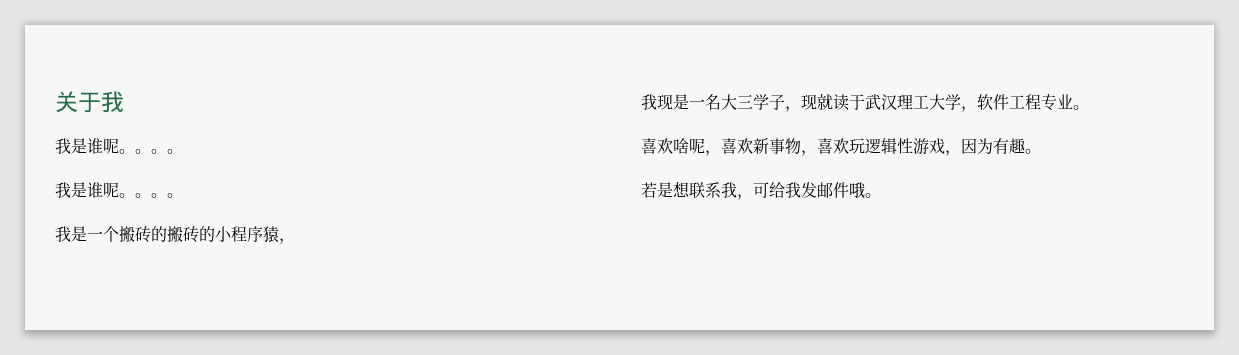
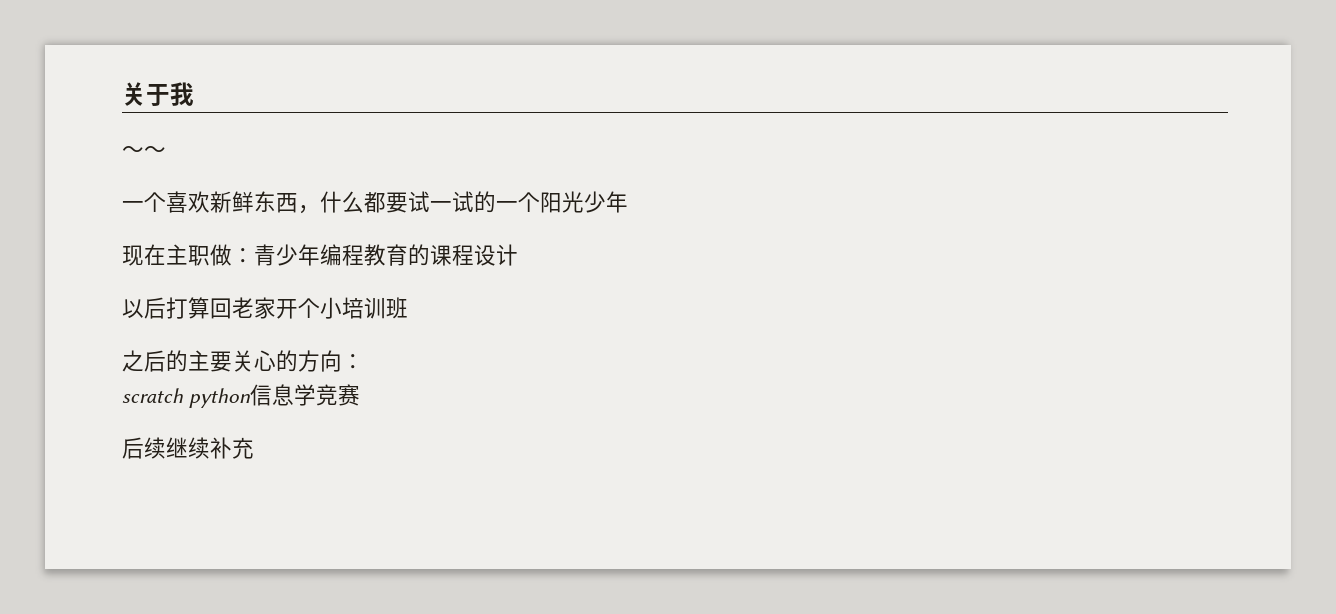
  关于我
- 我是谁呢。。。。
- 我是谁呢。。。。
- 我是一个搬砖的搬砖的小程序猿，
- 我现是一名大三学子，现就读于武汉理工大学，软件工程专业。
- 喜欢啥呢，喜欢新事物，喜欢玩逻辑性游戏，因为有趣。
- 若是想联系我，可给我发邮件哦。
+ ～～
+ 一个喜欢新鲜东西，什么都要试一试的一个阳光少年
+ 现在主职做：青少年编程教育的课程设计
+ 以后打算回老家开个小培训班
+ 之后的主要关心的方向：
+ scratch python信息学竞赛
+ 后续继续补充

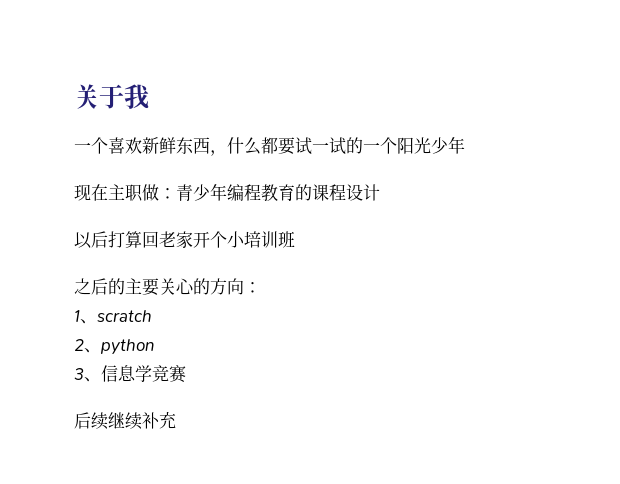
- ～～
- scratch python信息学竞赛
+ 1、scratch
+ 2、python
+ 3、信息学竞赛

